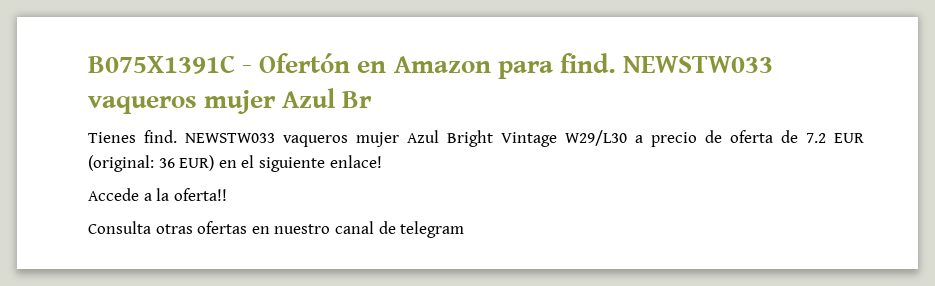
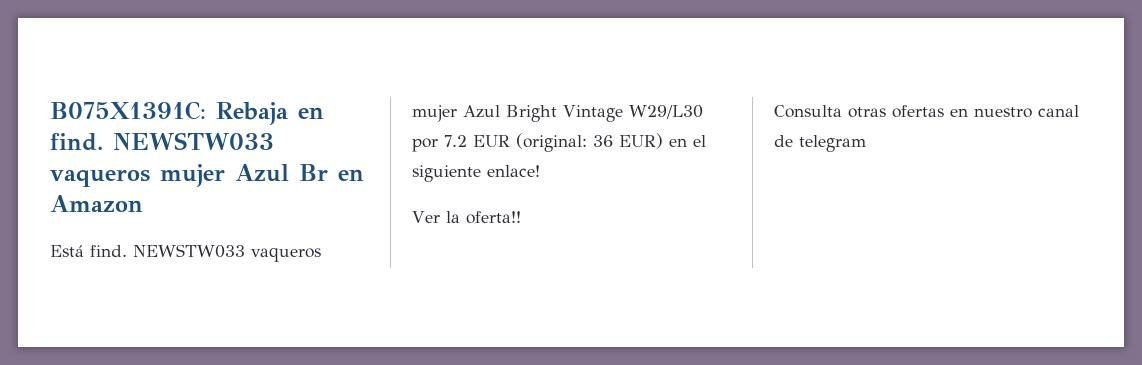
- B075X1391C - Ofertón en Amazon para find.
+ B075X1391C: Rebaja en find.
- NEWSTW033 vaqueros mujer Azul Br
- Tienes find.
+ NEWSTW033 vaqueros mujer Azul Br en Amazon
+ Está find.
- NEWSTW033 vaqueros mujer Azul Bright Vintage W29/L30 a precio de oferta de 7.2 EUR (original: 36 EUR) en el siguiente enlace!
+ NEWSTW033 vaqueros mujer Azul Bright Vintage W29/L30 por 7.2 EUR (original: 36 EUR) en el siguiente enlace!
- Accede a la oferta!!
+ Ver la oferta!!

